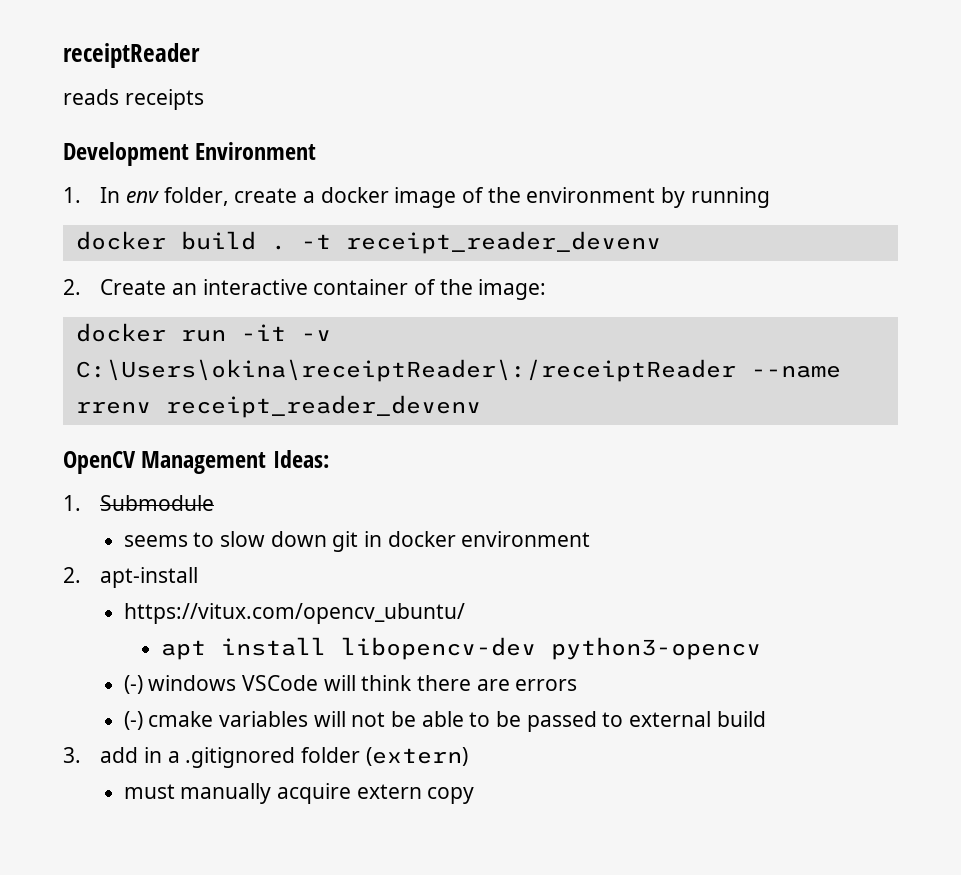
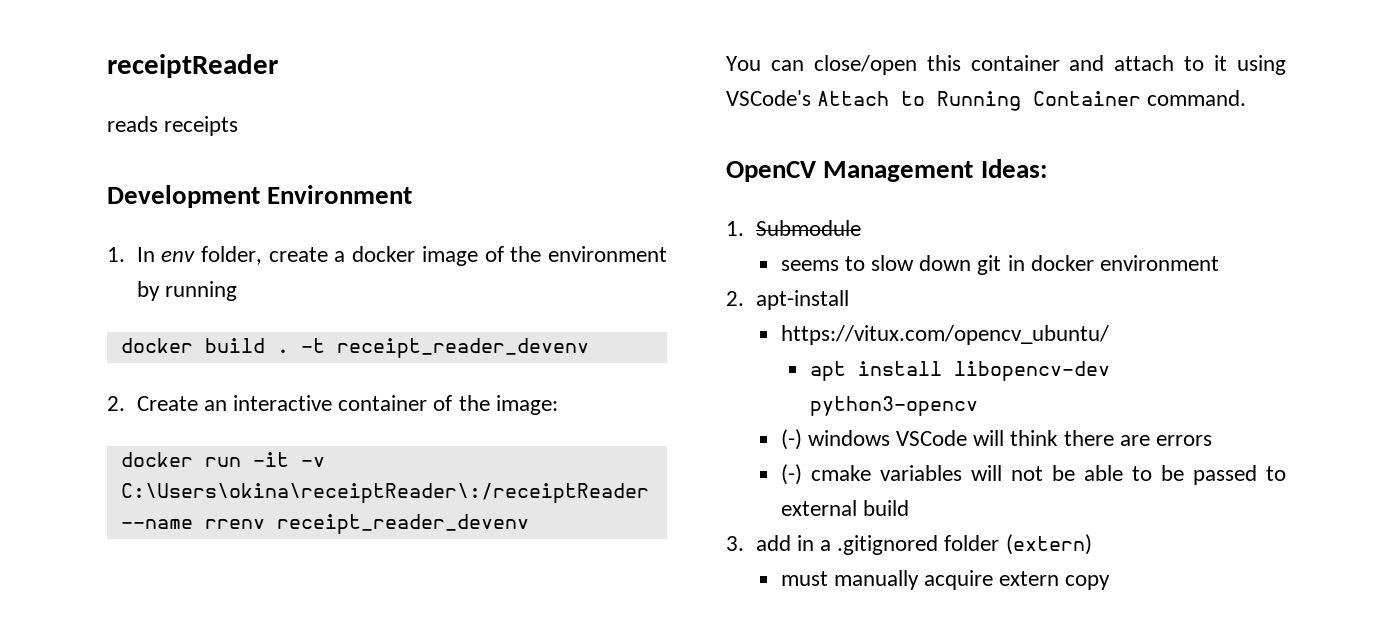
+ You can close/open this container and attach to it using VSCode's Attach to Running Container command.

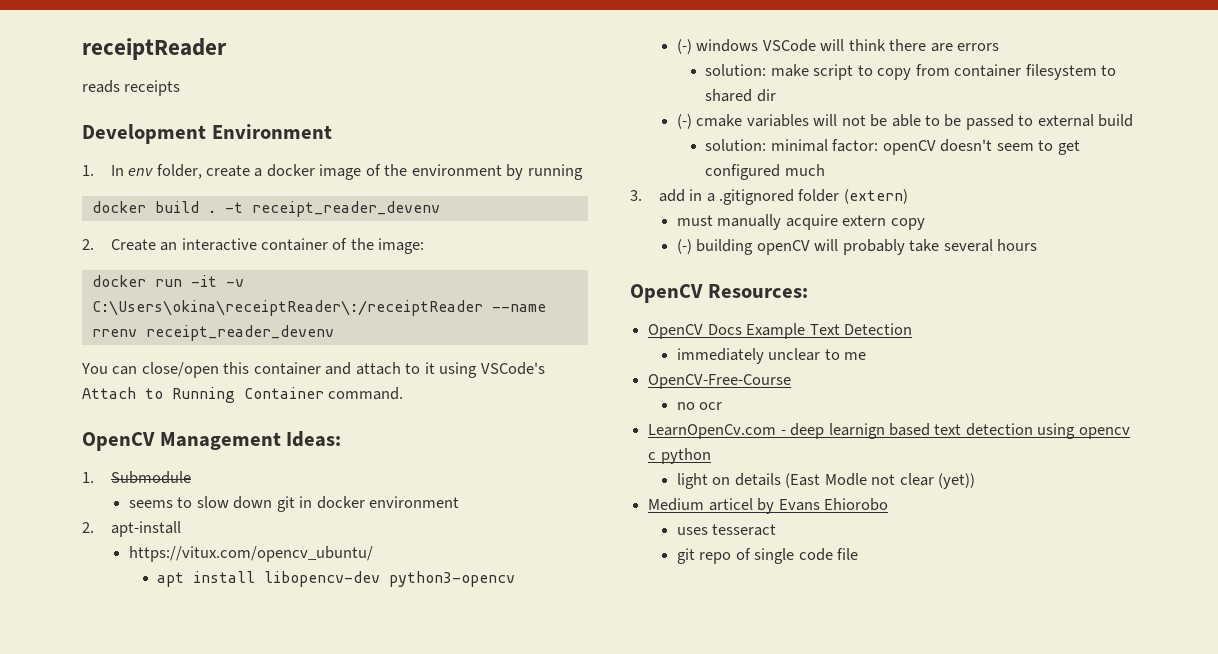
+ solution: make script to copy from container filesystem to shared dir
+ solution: minimal factor: openCV doesn't seem to get configured much
+ (-) building openCV will probably take several hours
+ OpenCV Resources:
+ OpenCV Docs Example Text Detection
+ immediately unclear to me
+ OpenCV-Free-Course
+ no ocr
+ LearnOpenCv.com - deep learnign based text detection using opencv c python
+ light on details (East Modle not clear (yet))
+ Medium articel by Evans Ehiorobo
+ uses tesseract
+ git repo of single code file

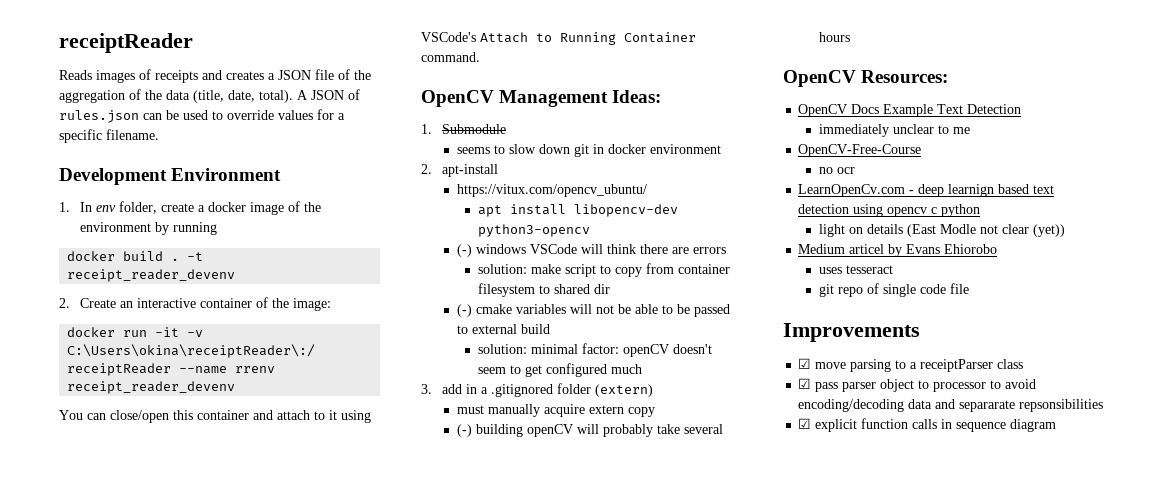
- reads receipts
+ Reads images of receipts and creates a JSON file of the aggregation of the data (title, date, total). A JSON of rules.json can be used to override values for a specific filename.
+ Improvements
+ ☑ move parsing to a receiptParser class
+ ☑ pass parser object to processor to avoid encoding/decoding data and separarate repsonsibilities
+ ☑ explicit function calls in sequence diagram

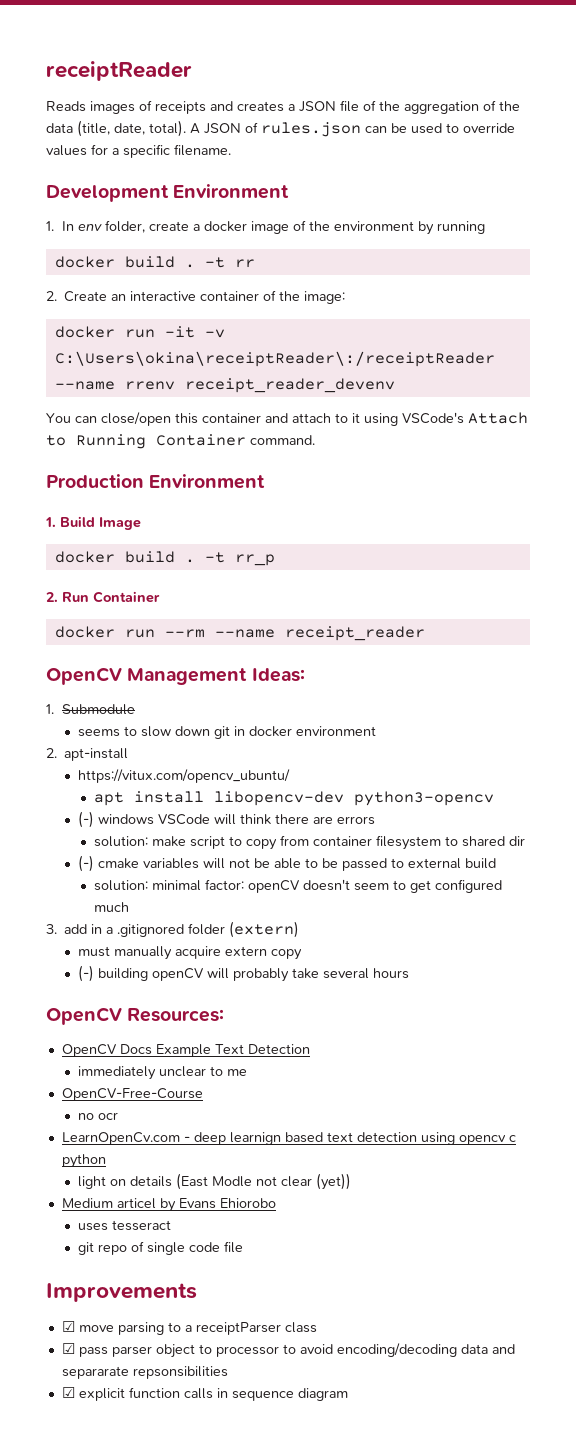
- -t receipt_reader_devenv
+ -t rr
+ Production Environment
+ 1. Build Image
+ docker build . -t rr_p
+ 2. Run Container
+ docker run --rm --name receipt_reader

